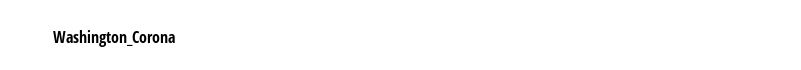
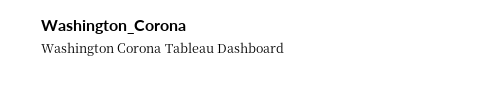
+ Washington Corona Tableau Dashboard

